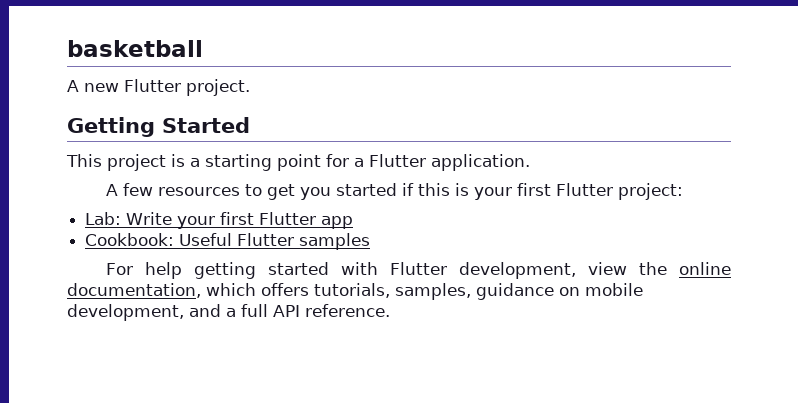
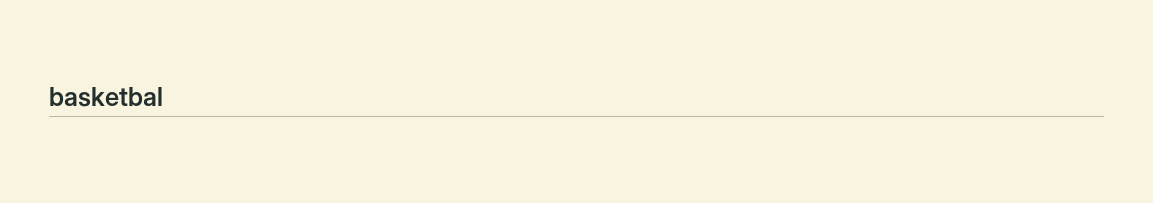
- basketball
- A new Flutter project.
- Getting Started
- This project is a starting point for a Flutter application.
- A few resources to get you started if this is your first Flutter project:
- Lab: Write your first Flutter app
- Cookbook: Useful Flutter samples
- For help getting started with Flutter development, view the online documentation, which offers tutorials, samples, guidance on mobile development, and a full API reference.
+ basketbal

